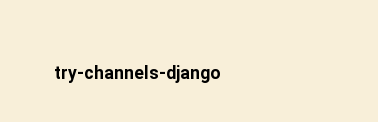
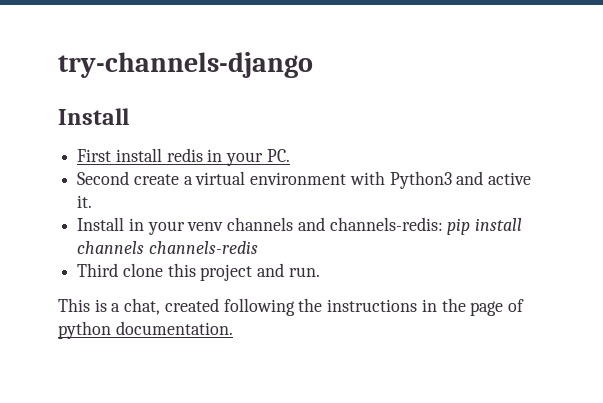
  try-channels-django
+ Install
+ First install redis in your PC.
+ Second create a virtual environment with Python3 and active it.
+ Install in your venv channels and channels-redis: pip install channels channels-redis
+ Third clone this project and run.
+ This is a chat, created following the instructions in the page of python documentation.

